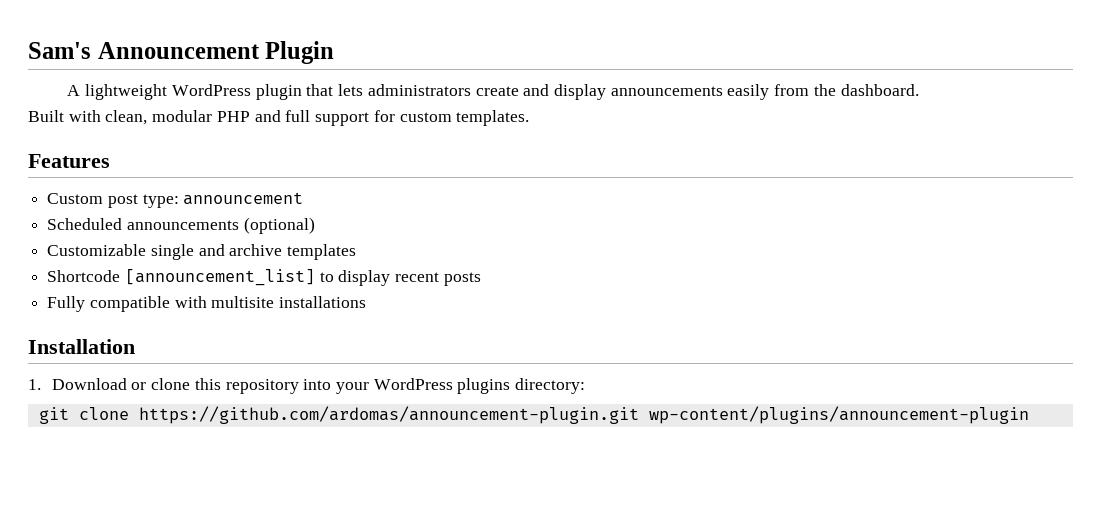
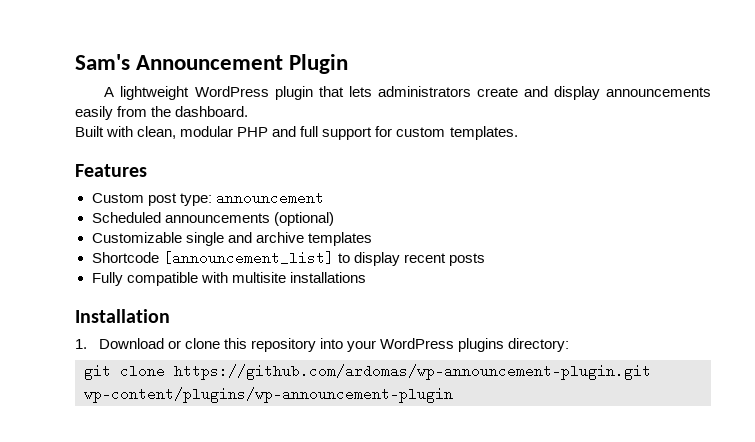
- git clone https://github.com/ardomas/announcement-plugin.git wp-content/plugins/announcement-plugin
+ git clone https://github.com/ardomas/wp-announcement-plugin.git wp-content/plugins/wp-announcement-plugin

